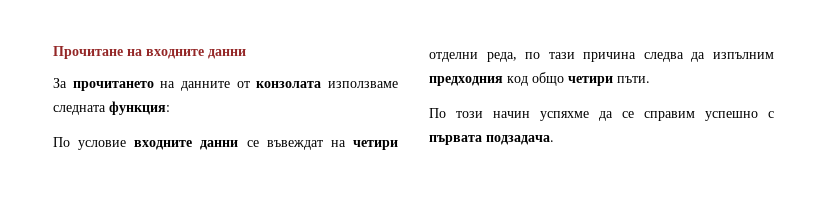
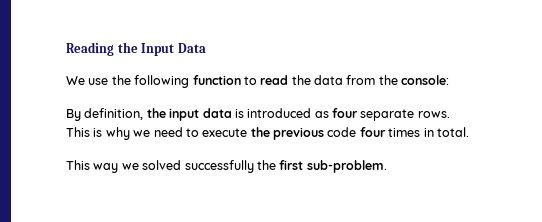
- Прочитане на входните данни
- За прочитането на данните от конзолата използваме следната функция:
- По условие входните данни се въвеждат на четири отделни реда, по тази причина следва да изпълним предходния код общо четири пъти.
- По този начин успяхме да се справим успешно с първата подзадача.
+ Reading the Input Data
+ We use the following function to read the data from the console:
+ By definition, the input data is introduced as four separate rows. This is why we need to execute the previous code four times in total.
+ This way we solved successfully the first sub-problem.

